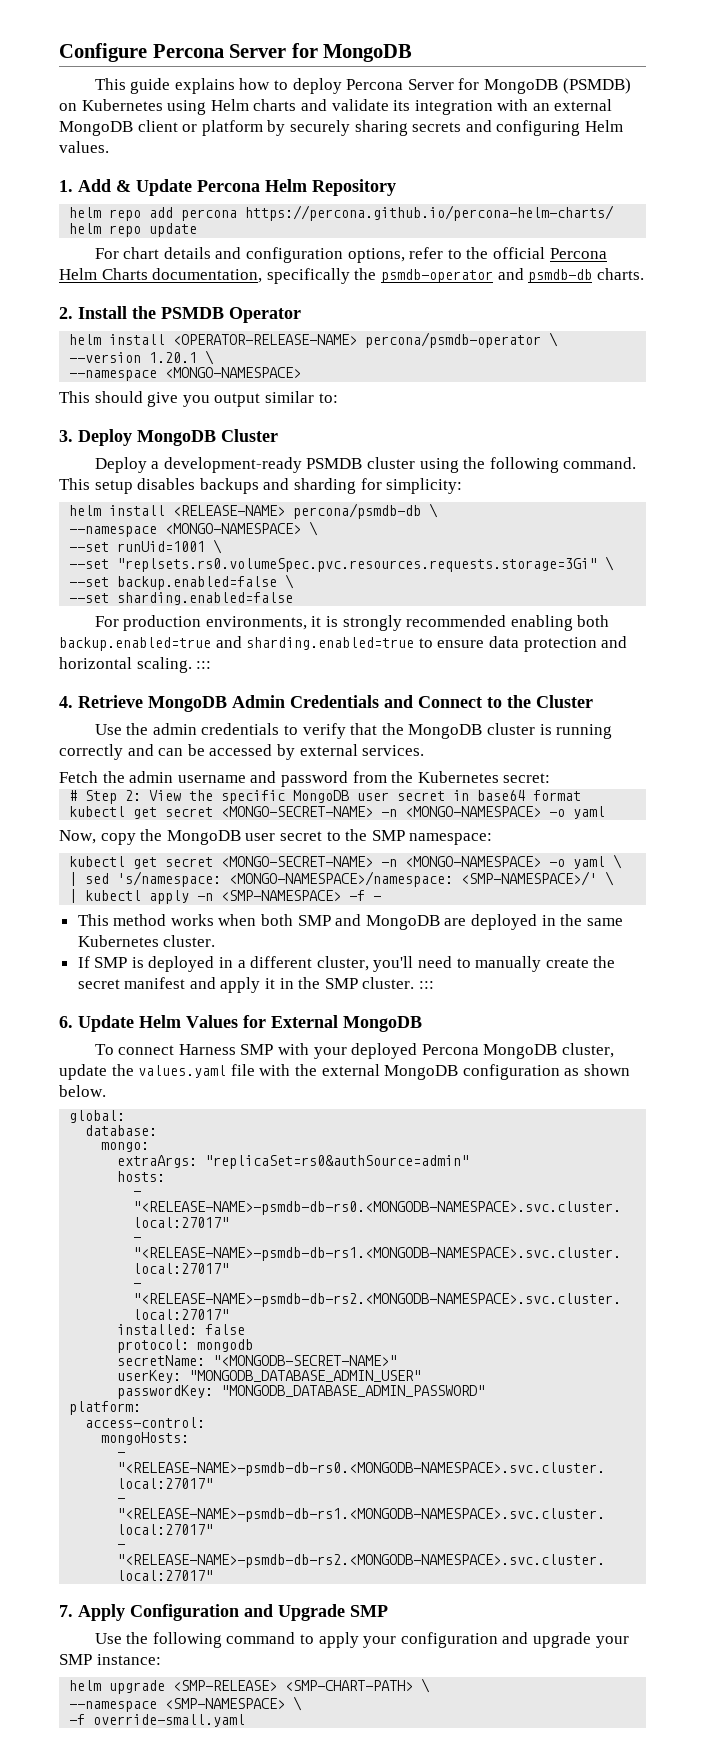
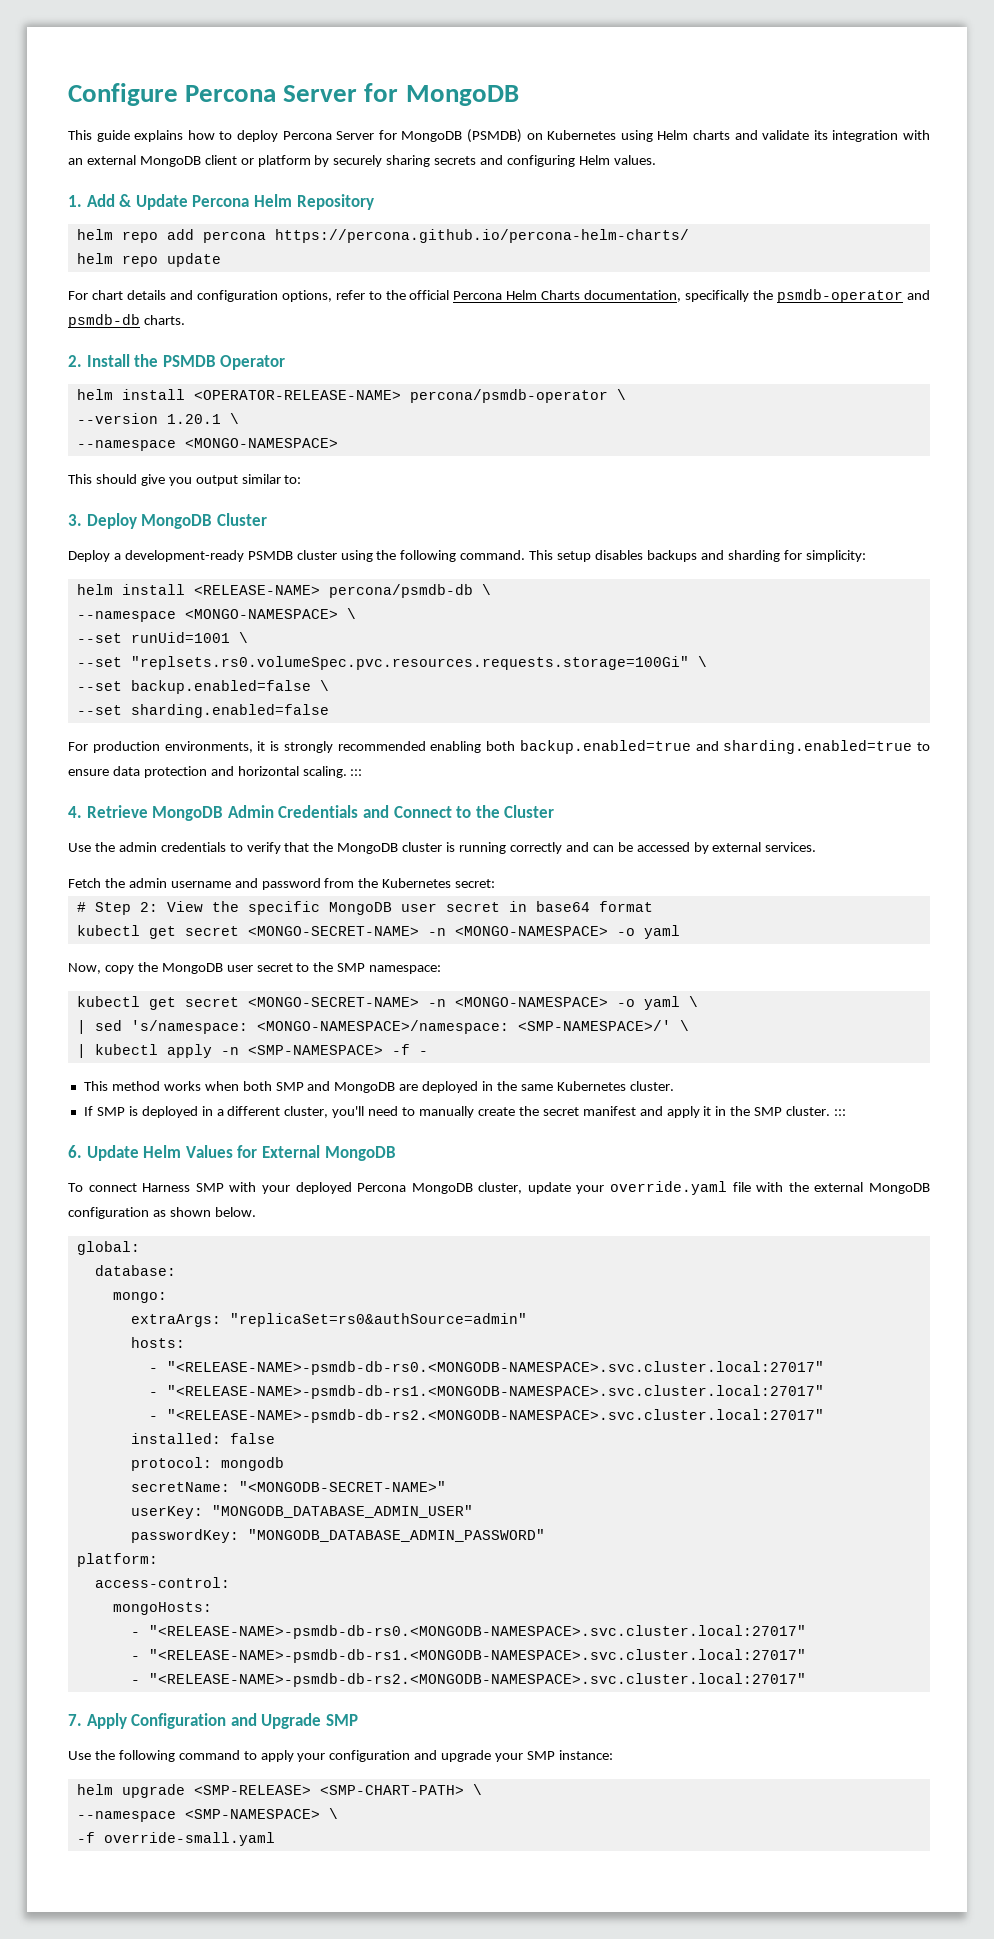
- --set "replsets.rs0.volumeSpec.pvc.resources.requests.storage=3Gi" \
+ --set "replsets.rs0.volumeSpec.pvc.resources.requests.storage=100Gi" \
- To connect Harness SMP with your deployed Percona MongoDB cluster, update the values.yaml file with the external MongoDB configuration as shown below.
+ To connect Harness SMP with your deployed Percona MongoDB cluster, update your override.yaml file with the external MongoDB configuration as shown below.

